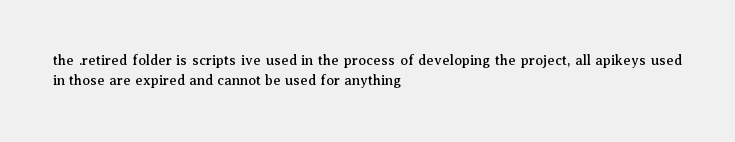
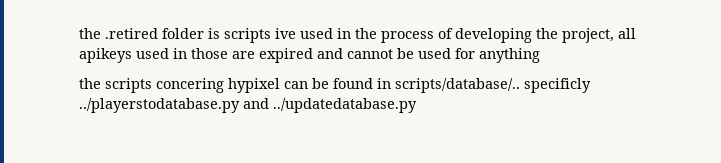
+ the scripts concering hypixel can be found in scripts/database/.. specificly ../playerstodatabase.py and ../updatedatabase.py

